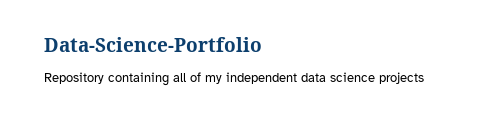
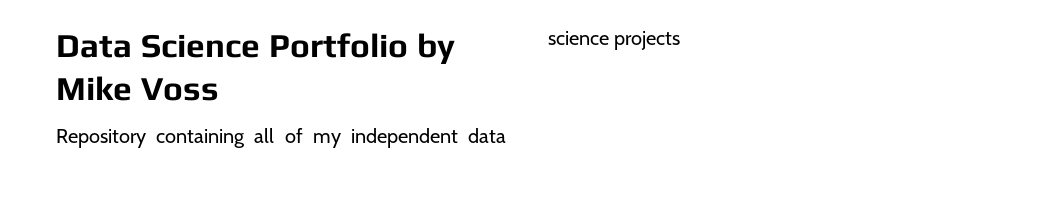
- Data-Science-Portfolio
+ Data Science Portfolio by Mike Voss

